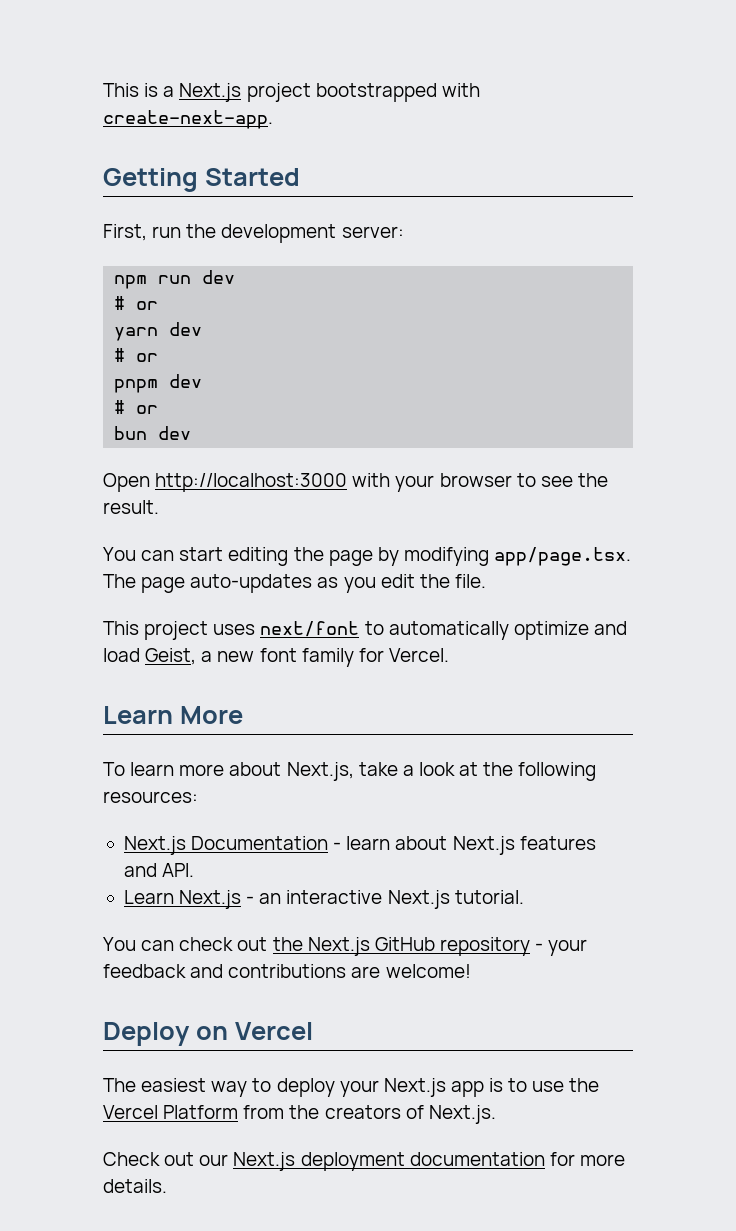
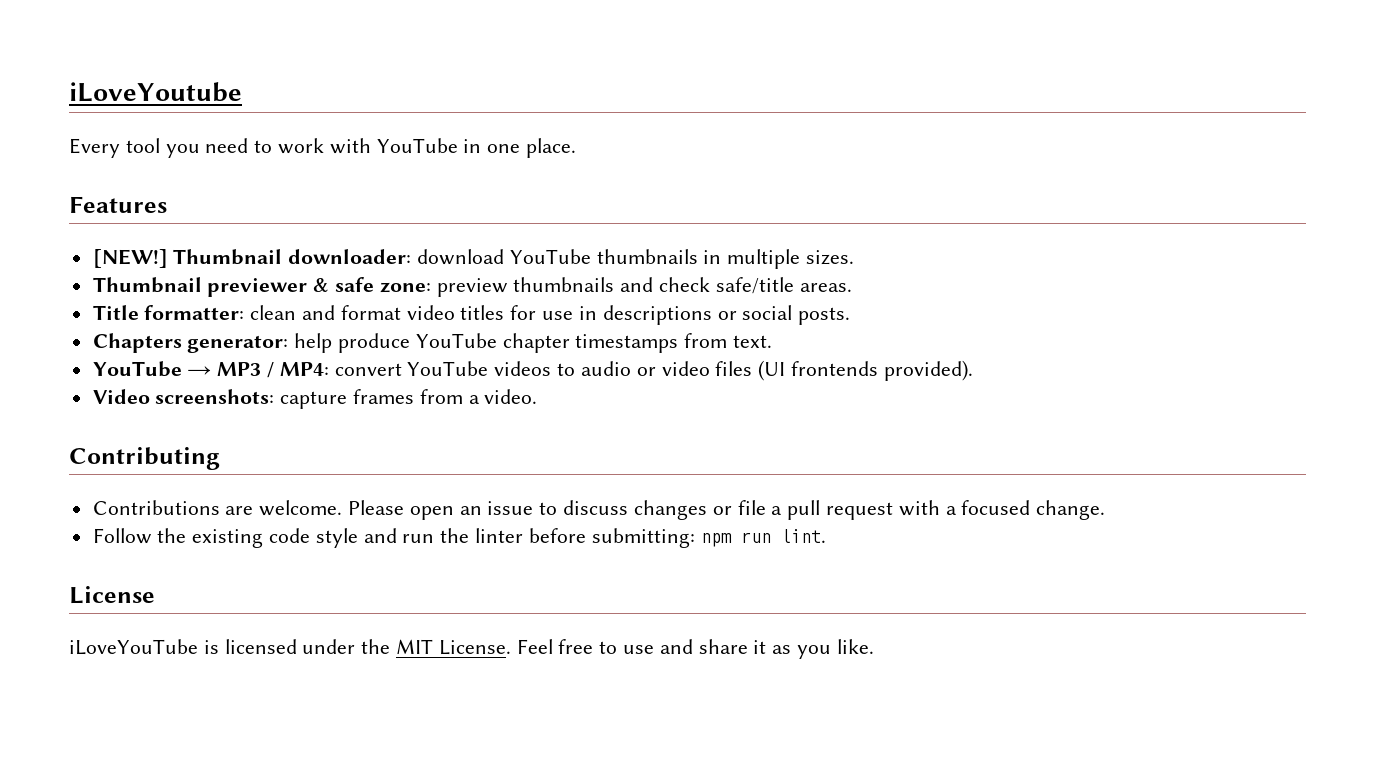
- This is a Next.js project bootstrapped with create-next-app.
- Getting Started
- First, run the development server:
- npm run dev
- # or
- yarn dev
- # or
- pnpm dev
- # or
- bun dev
- Open http://localhost:3000 with your browser to see the result.
- You can start editing the page by modifying app/page.tsx. The page auto-updates as you edit the file.
- This project uses next/font to automatically optimize and load Geist, a new font family for Vercel.
- Learn More
- To learn more about Next.js, take a look at the following resources:
- Next.js Documentation - learn about Next.js features and API.
- Learn Next.js - an interactive Next.js tutorial.
- You can check out the Next.js GitHub repository - your feedback and contributions are welcome!
- Deploy on Vercel
- The easiest way to deploy your Next.js app is to use the Vercel Platform from the creators of Next.js.
- Check out our Next.js deployment documentation for more details.
+ iLoveYoutube
+ Every tool you need to work with YouTube in one place.
+ Features
+ [NEW!] Thumbnail downloader: download YouTube thumbnails in multiple sizes.
+ Thumbnail previewer & safe zone: preview thumbnails and check safe/title areas.
+ Title formatter: clean and format video titles for use in descriptions or social posts.
+ Chapters generator: help produce YouTube chapter timestamps from text.
+ YouTube → MP3 / MP4: convert YouTube videos to audio or video files (UI frontends provided).
+ Video screenshots: capture frames from a video.
+ Contributing
+ Contributions are welcome. Please open an issue to discuss changes or file a pull request with a focused change.
+ Follow the existing code style and run the linter before submitting: npm run lint.
+ License
+ iLoveYouTube is licensed under the MIT License. Feel free to use and share it as you like.

